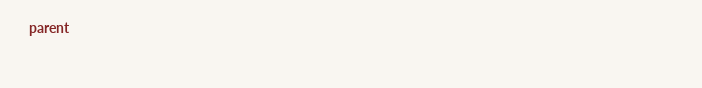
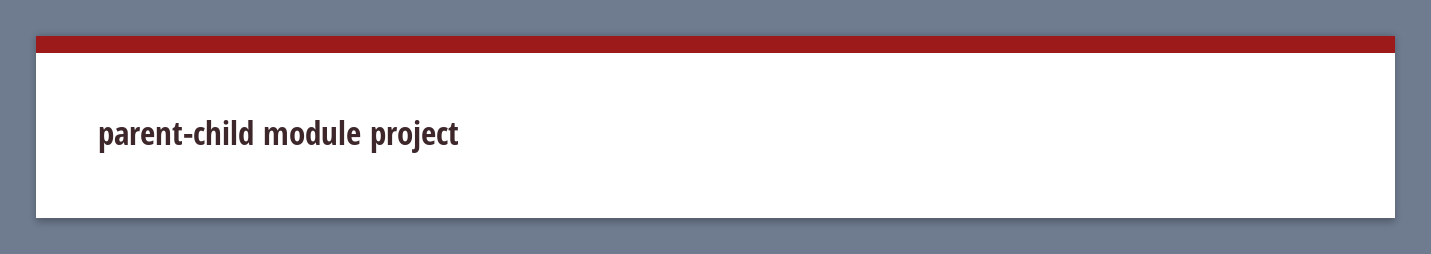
- parent
+ parent-child module project

